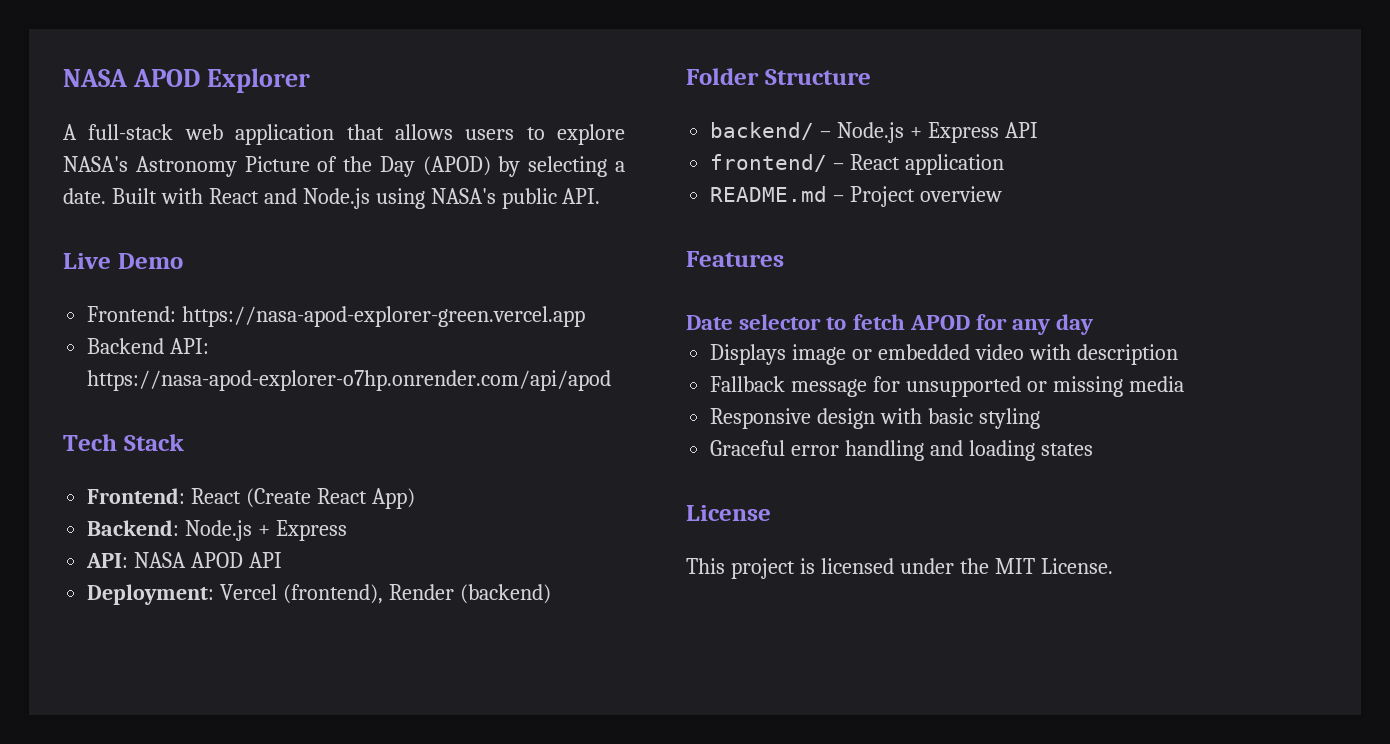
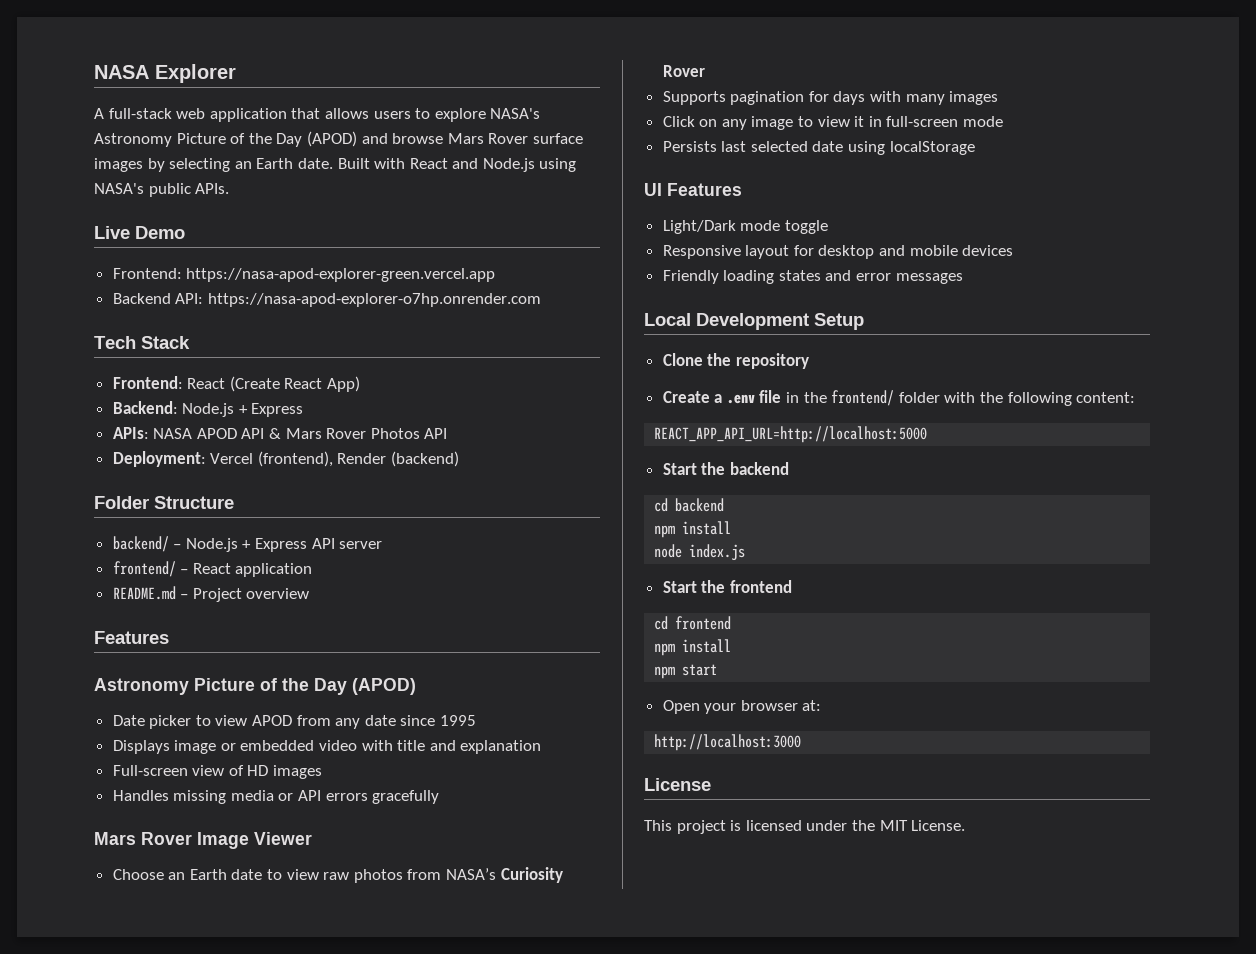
- NASA APOD Explorer
+ NASA Explorer
- A full-stack web application that allows users to explore NASA's Astronomy Picture of the Day (APOD) by selecting a date.
+ A full-stack web application that allows users to explore NASA's Astronomy Picture of the Day (APOD) and browse Mars Rover surface images by selecting an Earth date.
- Built with React and Node.js using NASA's public API.
+ Built with React and Node.js using NASA's public APIs.
- Backend API: https://nasa-apod-explorer-o7hp.onrender.com/api/apod
+ Backend API: https://nasa-apod-explorer-o7hp.onrender.com
- API: NASA APOD API
+ APIs: NASA APOD API & Mars Rover Photos API
- backend/ – Node.js + Express API
+ backend/ – Node.js + Express API server
  README.md – Project overview
  Features
- Date selector to fetch APOD for any day
+ Astronomy Picture of the Day (APOD)
+ Date picker to view APOD from any date since 1995
- Displays image or embedded video with description
- Fallback message for unsupported or missing media
- Responsive design with basic styling
- Graceful error handling and loading states
+ Displays image or embedded video with title and explanation
+ Full-screen view of HD images
+ Handles missing media or API errors gracefully
+ Mars Rover Image Viewer
+ Choose an Earth date to view raw photos from NASA’s Curiosity Rover
+ Supports pagination for days with many images
+ Click on any image to view it in full-screen mode
+ Persists last selected date using localStorage
+ UI Features
+ Light/Dark mode toggle
+ Responsive layout for desktop and mobile devices
+ Friendly loading states and error messages
+ Local Development Setup
+ Clone the repository
+ Create a .env file in the frontend/ folder with the following content:
+ REACT_APP_API_URL=http://localhost:5000
+ Start the backend
+ cd backend
+ npm install
+ node index.js
+ Start the frontend
+ cd frontend
+ npm install
+ npm start
+ Open your browser at:
+ http://localhost:3000

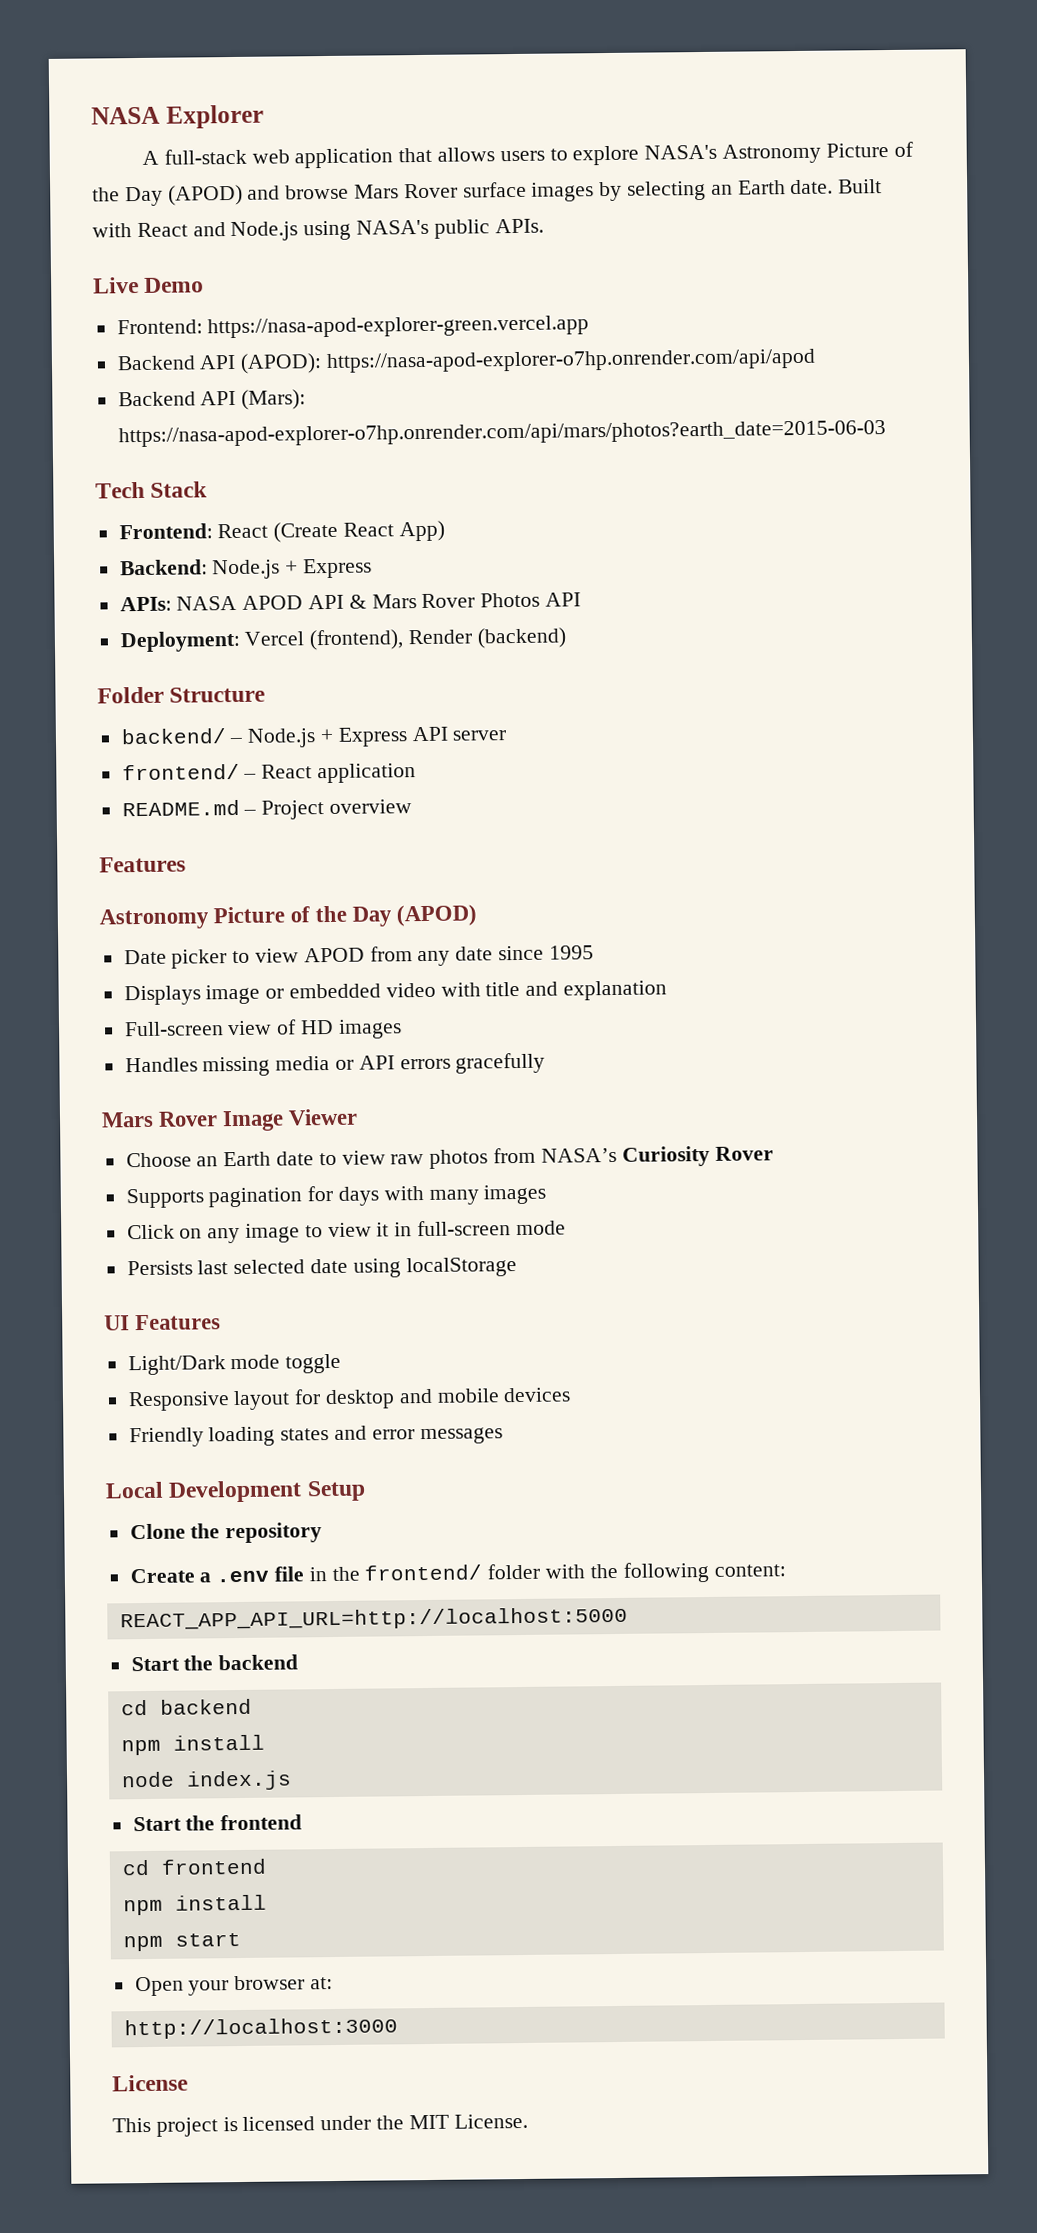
- Backend API: https://nasa-apod-explorer-o7hp.onrender.com
+ Backend API (APOD): https://nasa-apod-explorer-o7hp.onrender.com/api/apod
+ Backend API (Mars): https://nasa-apod-explorer-o7hp.onrender.com/api/mars/photos?earth_date=2015-06-03

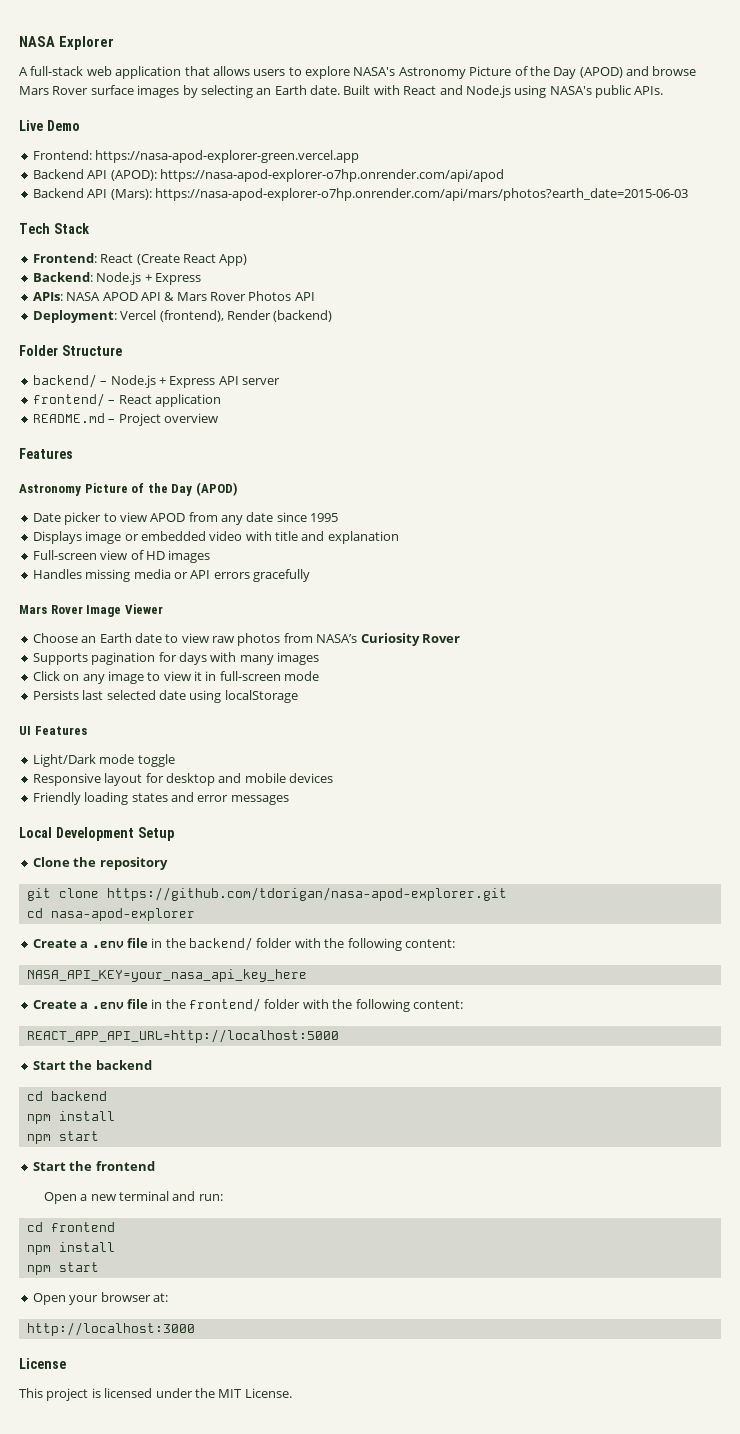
+ git clone https://github.com/tdorigan/nasa-apod-explorer.git
+ cd nasa-apod-explorer
+ Create a .env file in the backend/ folder with the following content:
+ NASA_API_KEY=your_nasa_api_key_here
  cd backend
  npm install
- node index.js
+ npm start
+ Open a new terminal and run:

